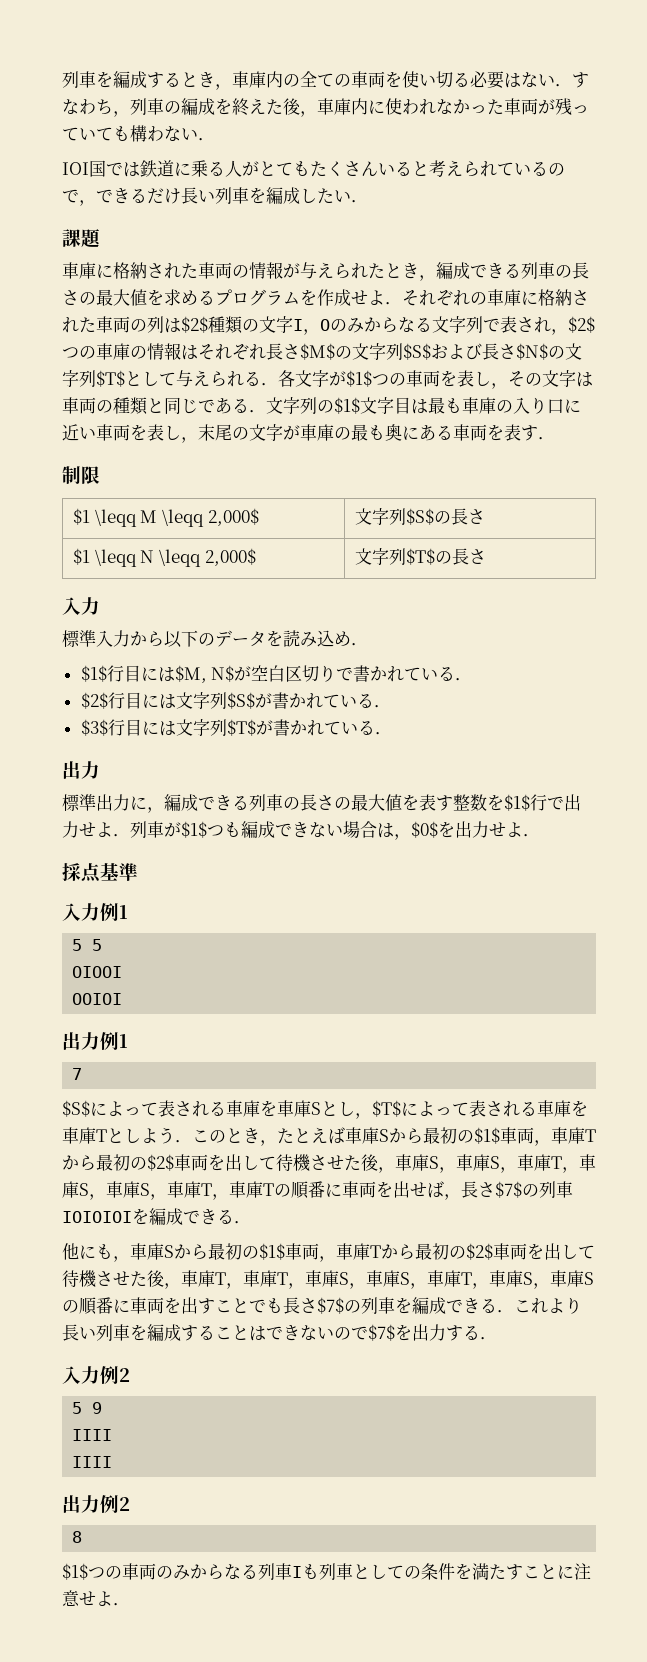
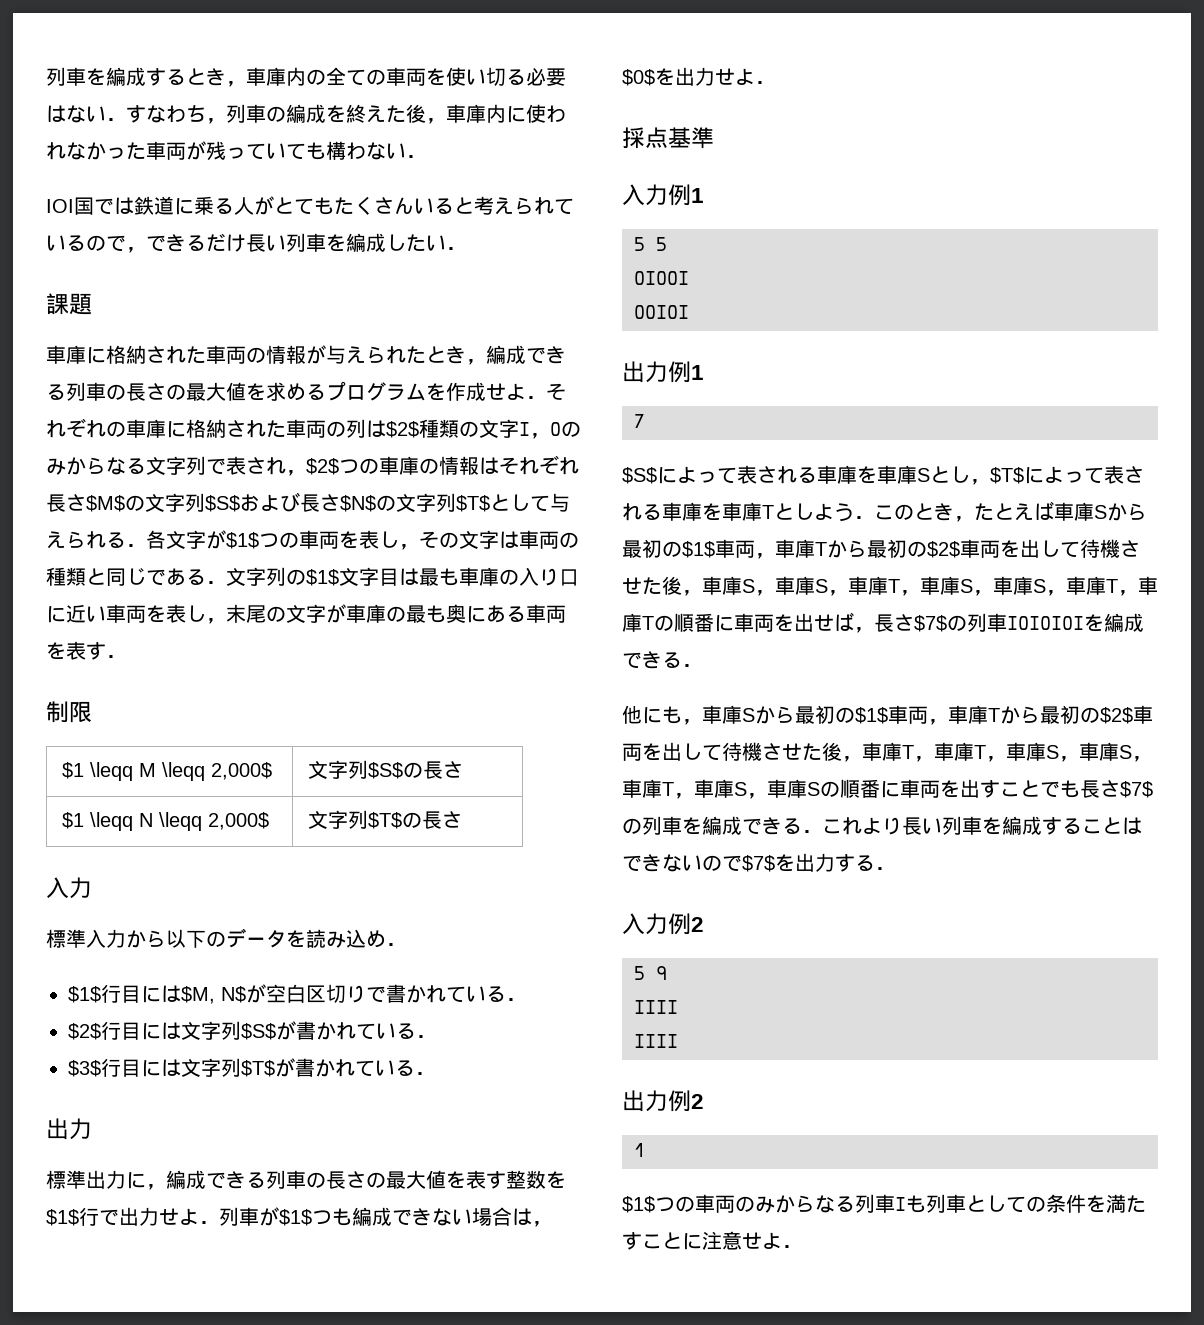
  出力例2
- 8
+ 1

